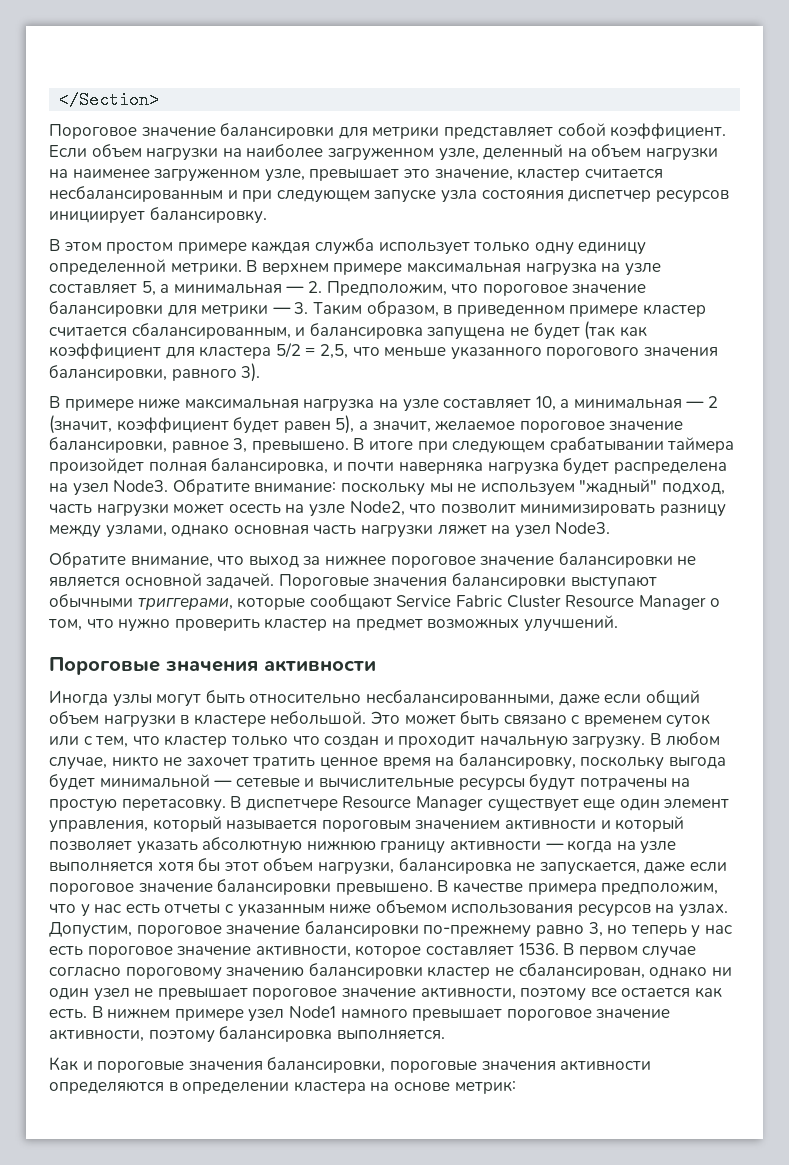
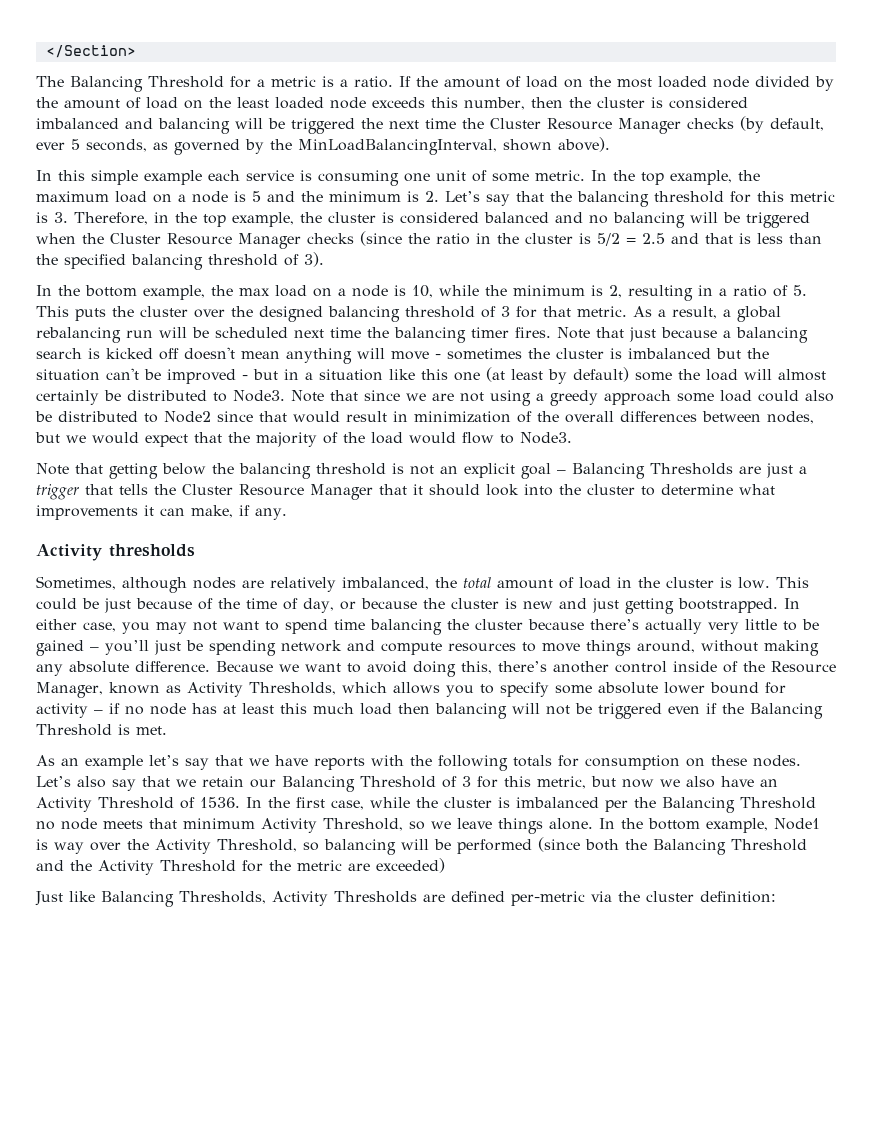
- Пороговое значение балансировки для метрики представляет собой коэффициент. Если объем нагрузки на наиболее загруженном узле, деленный на объем нагрузки на наименее загруженном узле, превышает это значение, кластер считается несбалансированным и при следующем запуске узла состояния диспетчер ресурсов инициирует балансировку.
- В этом простом примере каждая служба использует только одну единицу определенной метрики. В верхнем примере максимальная нагрузка на узле составляет 5, а минимальная — 2. Предположим, что пороговое значение балансировки для метрики — 3. Таким образом, в приведенном примере кластер считается сбалансированным, и балансировка запущена не будет (так как коэффициент для кластера 5/2 = 2,5, что меньше указанного порогового значения балансировки, равного 3).
- В примере ниже максимальная нагрузка на узле составляет 10, а минимальная — 2 (значит, коэффициент будет равен 5), а значит, желаемое пороговое значение балансировки, равное 3, превышено. В итоге при следующем срабатывании таймера произойдет полная балансировка, и почти наверняка нагрузка будет распределена на узел Node3. Обратите внимание: поскольку мы не используем "жадный" подход, часть нагрузки может осесть на узле Node2, что позволит минимизировать разницу между узлами, однако основная часть нагрузки ляжет на узел Node3.
- Обратите внимание, что выход за нижнее пороговое значение балансировки не является основной задачей. Пороговые значения балансировки выступают обычными триггерами, которые сообщают Service Fabric Cluster Resource Manager о том, что нужно проверить кластер на предмет возможных улучшений.
- Пороговые значения активности
- Иногда узлы могут быть относительно несбалансированными, даже если общий объем нагрузки в кластере небольшой. Это может быть связано с временем суток или с тем, что кластер только что создан и проходит начальную загрузку. В любом случае, никто не захочет тратить ценное время на балансировку, поскольку выгода будет минимальной — сетевые и вычислительные ресурсы будут потрачены на простую перетасовку. В диспетчере Resource Manager существует еще один элемент управления, который называется пороговым значением активности и который позволяет указать абсолютную нижнюю границу активности — когда на узле выполняется хотя бы этот объем нагрузки, балансировка не запускается, даже если пороговое значение балансировки превышено. В качестве примера предположим, что у нас есть отчеты с указанным ниже объемом использования ресурсов на узлах. Допустим, пороговое значение балансировки по-прежнему равно 3, но теперь у нас есть пороговое значение активности, которое составляет 1536. В первом случае согласно пороговому значению балансировки кластер не сбалансирован, однако ни один узел не превышает пороговое значение активности, поэтому все остается как есть. В нижнем примере узел Node1 намного превышает пороговое значение активности, поэтому балансировка выполняется.
- Как и пороговые значения балансировки, пороговые значения активности определяются в определении кластера на основе метрик:
+ The Balancing Threshold for a metric is a ratio. If the amount of load on the most loaded node divided by the amount of load on the least loaded node exceeds this number, then the cluster is considered imbalanced and balancing will be triggered the next time the Cluster Resource Manager checks (by default, ever 5 seconds, as governed by the MinLoadBalancingInterval, shown above).
+ In this simple example each service is consuming one unit of some metric. In the top example, the maximum load on a node is 5 and the minimum is 2. Let’s say that the balancing threshold for this metric is 3. Therefore, in the top example, the cluster is considered balanced and no balancing will be triggered when the Cluster Resource Manager checks (since the ratio in the cluster is 5/2 = 2.5 and that is less than the specified balancing threshold of 3).
+ In the bottom example, the max load on a node is 10, while the minimum is 2, resulting in a ratio of 5. This puts the cluster over the designed balancing threshold of 3 for that metric. As a result, a global rebalancing run will be scheduled next time the balancing timer fires. Note that just because a balancing search is kicked off doesn't mean anything will move - sometimes the cluster is imbalanced but the situation can't be improved - but in a situation like this one (at least by default) some the load will almost certainly be distributed to Node3. Note that since we are not using a greedy approach some load could also be distributed to Node2 since that would result in minimization of the overall differences between nodes, but we would expect that the majority of the load would flow to Node3.
+ Note that getting below the balancing threshold is not an explicit goal – Balancing Thresholds are just a trigger that tells the Cluster Resource Manager that it should look into the cluster to determine what improvements it can make, if any.
+ Activity thresholds
+ Sometimes, although nodes are relatively imbalanced, the total amount of load in the cluster is low. This could be just because of the time of day, or because the cluster is new and just getting bootstrapped. In either case, you may not want to spend time balancing the cluster because there’s actually very little to be gained – you’ll just be spending network and compute resources to move things around, without making any absolute difference. Because we want to avoid doing this, there’s another control inside of the Resource Manager, known as Activity Thresholds, which allows you to specify some absolute lower bound for activity – if no node has at least this much load then balancing will not be triggered even if the Balancing Threshold is met.
+ As an example let’s say that we have reports with the following totals for consumption on these nodes. Let’s also say that we retain our Balancing Threshold of 3 for this metric, but now we also have an Activity Threshold of 1536. In the first case, while the cluster is imbalanced per the Balancing Threshold no node meets that minimum Activity Threshold, so we leave things alone. In the bottom example, Node1 is way over the Activity Threshold, so balancing will be performed (since both the Balancing Threshold and the Activity Threshold for the metric are exceeded)
+ Just like Balancing Thresholds, Activity Thresholds are defined per-metric via the cluster definition:

